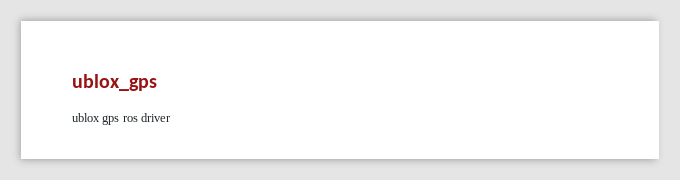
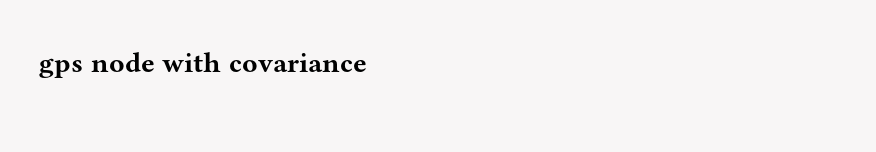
- ublox_gps
- ublox gps ros driver
+ gps node with covariance

